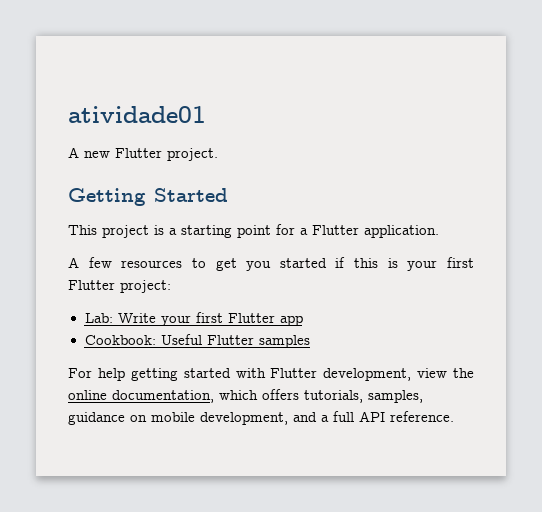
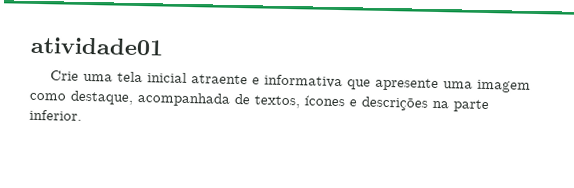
- A new Flutter project.
- Getting Started
- This project is a starting point for a Flutter application.
- A few resources to get you started if this is your first Flutter project:
- Lab: Write your first Flutter app
- Cookbook: Useful Flutter samples
- For help getting started with Flutter development, view the online documentation, which offers tutorials, samples, guidance on mobile development, and a full API reference.
+ Crie uma tela inicial atraente e informativa que apresente uma imagem como destaque, acompanhada de textos, ícones e descrições na parte inferior.

